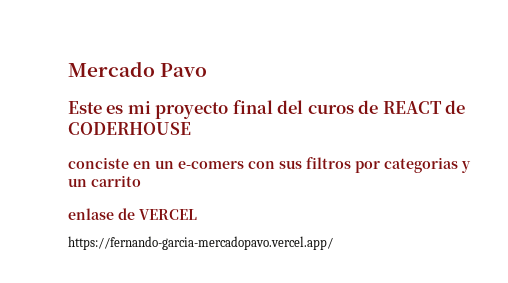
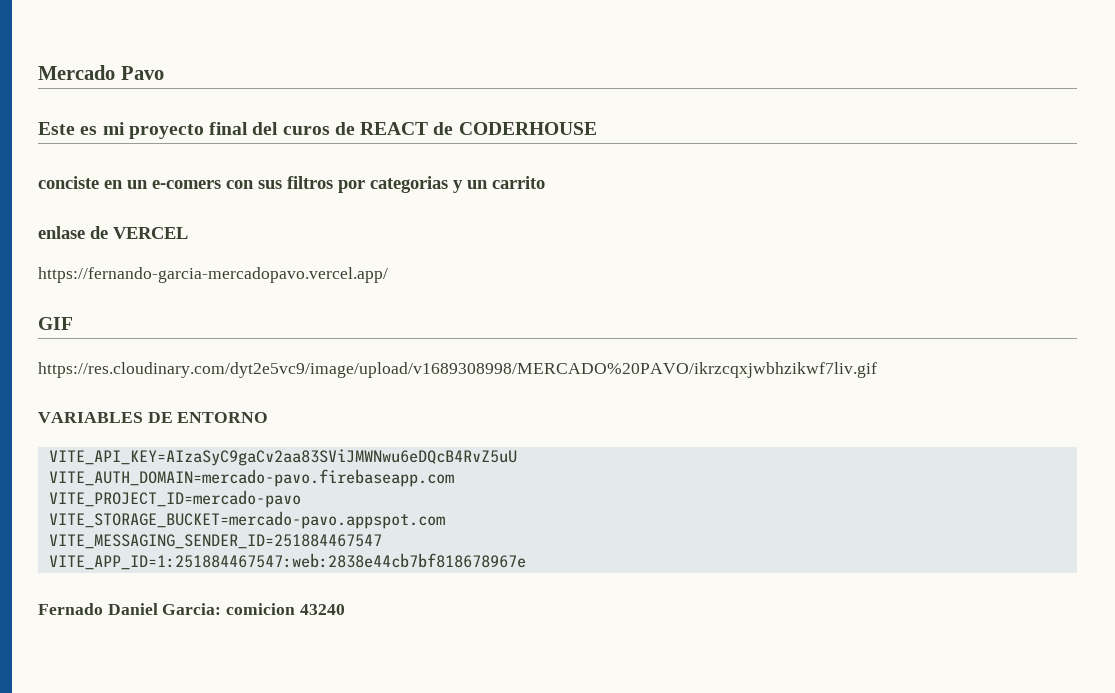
+ GIF
+ https://res.cloudinary.com/dyt2e5vc9/image/upload/v1689308998/MERCADO%20PAVO/ikrzcqxjwbhzikwf7liv.gif
+ VARIABLES DE ENTORNO
+ VITE_API_KEY=AIzaSyC9gaCv2aa83SViJMWNwu6eDQcB4RvZ5uU
+ VITE_AUTH_DOMAIN=mercado-pavo.firebaseapp.com
+ VITE_PROJECT_ID=mercado-pavo
+ VITE_STORAGE_BUCKET=mercado-pavo.appspot.com
+ VITE_MESSAGING_SENDER_ID=251884467547
+ VITE_APP_ID=1:251884467547:web:2838e44cb7bf818678967e
+ Fernado Daniel Garcia: comicion 43240

